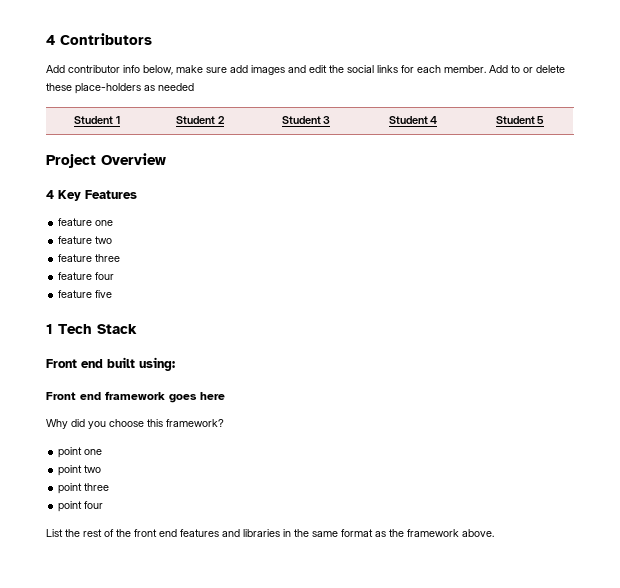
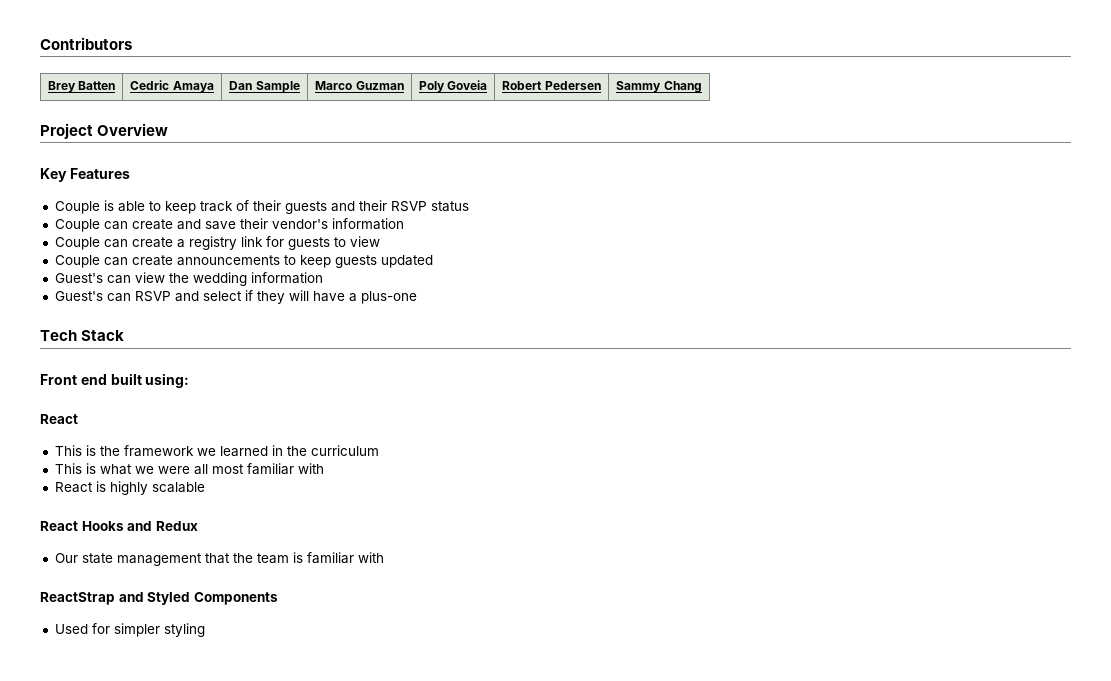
- 4 Contributors
+ Contributors
- Add contributor info below, make sure add images and edit the social links for each member. Add to or delete these place-holders as needed
- Student 1 | Student 2 | Student 3 | Student 4 | Student 5
+ Brey Batten | Cedric Amaya | Dan Sample | Marco Guzman | Poly Goveia | Robert Pedersen | Sammy Chang
- 4 Key Features
+ Key Features
- feature one
- feature two
- feature three
- feature four
- feature five
- 1 Tech Stack
+ Couple is able to keep track of their guests and their RSVP status
+ Couple can create and save their vendor's information
+ Couple can create a registry link for guests to view
+ Couple can create announcements to keep guests updated
+ Guest's can view the wedding information
+ Guest's can RSVP and select if they will have a plus-one
+ Tech Stack
  Front end built using:
- Front end framework goes here
- Why did you choose this framework?
- point one
- point two
- point three
- point four
- List the rest of the front end features and libraries in the same format as the framework above.
+ React
+ This is the framework we learned in the curriculum
+ This is what we were all most familiar with
+ React is highly scalable
+ React Hooks and Redux
+ Our state management that the team is familiar with
+ ReactStrap and Styled Components
+ Used for simpler styling

